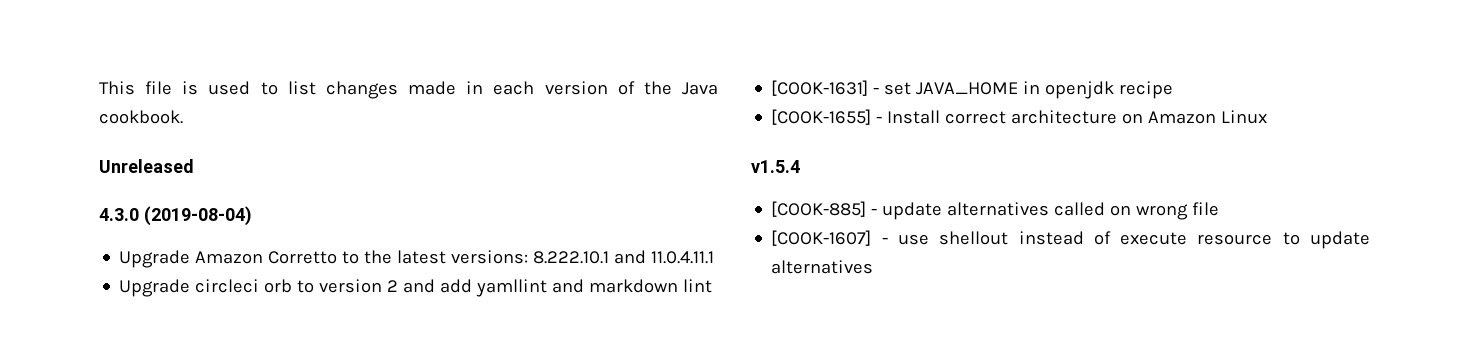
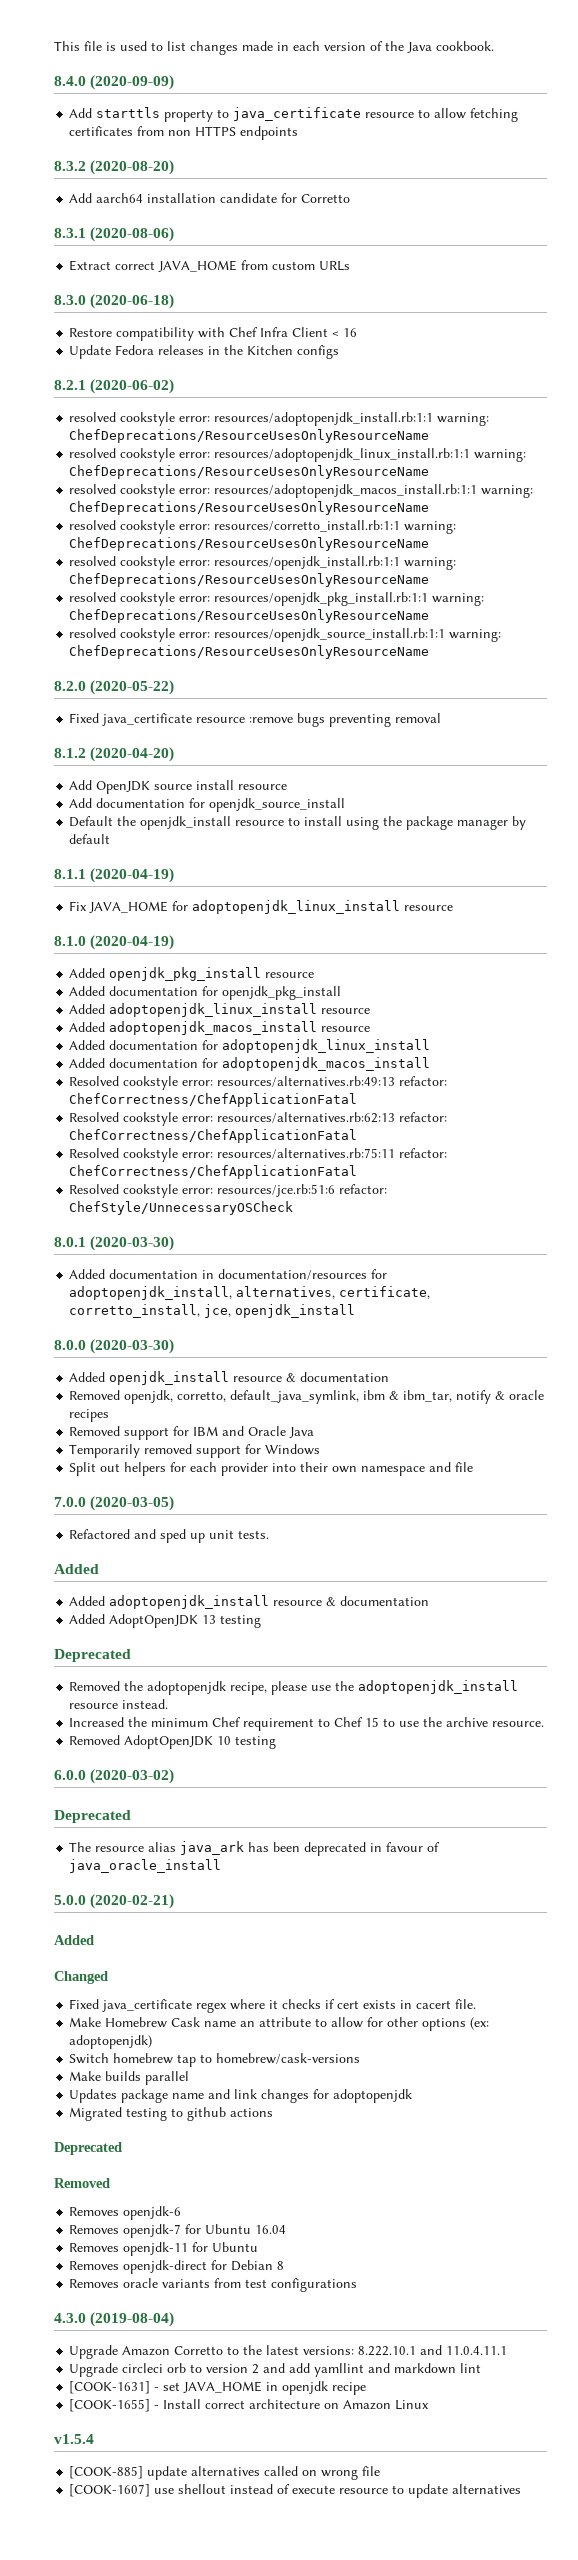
- Unreleased
+ 8.4.0 (2020-09-09)
+ Add starttls property to java_certificate resource to allow fetching certificates from non HTTPS endpoints
+ 8.3.2 (2020-08-20)
+ Add aarch64 installation candidate for Corretto
+ 8.3.1 (2020-08-06)
+ Extract correct JAVA_HOME from custom URLs
+ 8.3.0 (2020-06-18)
+ Restore compatibility with Chef Infra Client < 16
+ Update Fedora releases in the Kitchen configs
+ 8.2.1 (2020-06-02)
+ resolved cookstyle error: resources/adoptopenjdk_install.rb:1:1 warning: ChefDeprecations/ResourceUsesOnlyResourceName
+ resolved cookstyle error: resources/adoptopenjdk_linux_install.rb:1:1 warning: ChefDeprecations/ResourceUsesOnlyResourceName
+ resolved cookstyle error: resources/adoptopenjdk_macos_install.rb:1:1 warning: ChefDeprecations/ResourceUsesOnlyResourceName
+ resolved cookstyle error: resources/corretto_install.rb:1:1 warning: ChefDeprecations/ResourceUsesOnlyResourceName
+ resolved cookstyle error: resources/openjdk_install.rb:1:1 warning: ChefDeprecations/ResourceUsesOnlyResourceName
+ resolved cookstyle error: resources/openjdk_pkg_install.rb:1:1 warning: ChefDeprecations/ResourceUsesOnlyResourceName
+ resolved cookstyle error: resources/openjdk_source_install.rb:1:1 warning: ChefDeprecations/ResourceUsesOnlyResourceName
+ 8.2.0 (2020-05-22)
+ Fixed java_certificate resource :remove bugs preventing removal
+ 8.1.2 (2020-04-20)
+ Add OpenJDK source install resource
+ Add documentation for openjdk_source_install
+ Default the openjdk_install resource to install using the package manager by default
+ 8.1.1 (2020-04-19)
+ Fix JAVA_HOME for adoptopenjdk_linux_install resource
+ 8.1.0 (2020-04-19)
+ Added openjdk_pkg_install resource
+ Added documentation for openjdk_pkg_install
+ Added adoptopenjdk_linux_install resource
+ Added adoptopenjdk_macos_install resource
+ Added documentation for adoptopenjdk_linux_install
+ Added documentation for adoptopenjdk_macos_install
+ Resolved cookstyle error: resources/alternatives.rb:49:13 refactor: ChefCorrectness/ChefApplicationFatal
+ Resolved cookstyle error: resources/alternatives.rb:62:13 refactor: ChefCorrectness/ChefApplicationFatal
+ Resolved cookstyle error: resources/alternatives.rb:75:11 refactor: ChefCorrectness/ChefApplicationFatal
+ Resolved cookstyle error: resources/jce.rb:51:6 refactor: ChefStyle/UnnecessaryOSCheck
+ 8.0.1 (2020-03-30)
+ Added documentation in documentation/resources for adoptopenjdk_install, alternatives, certificate, corretto_install, jce, openjdk_install
+ 8.0.0 (2020-03-30)
+ Added openjdk_install resource & documentation
+ Removed openjdk, corretto, default_java_symlink, ibm & ibm_tar, notify & oracle recipes
+ Removed support for IBM and Oracle Java
+ Temporarily removed support for Windows
+ Split out helpers for each provider into their own namespace and file
+ 7.0.0 (2020-03-05)
+ Refactored and sped up unit tests.
+ Added
+ Added adoptopenjdk_install resource & documentation
+ Added AdoptOpenJDK 13 testing
+ Deprecated
+ Removed the adoptopenjdk recipe, please use the adoptopenjdk_install resource instead.
+ Increased the minimum Chef requirement to Chef 15 to use the archive resource.
+ Removed AdoptOpenJDK 10 testing
+ 6.0.0 (2020-03-02)
+ Deprecated
+ The resource alias java_ark has been deprecated in favour of java_oracle_install
+ 5.0.0 (2020-02-21)
+ Added
+ Changed
+ Fixed java_certificate regex where it checks if cert exists in cacert file.
+ Make Homebrew Cask name an attribute to allow for other options (ex: adoptopenjdk)
+ Switch homebrew tap to homebrew/cask-versions
+ Make builds parallel
+ Updates package name and link changes for adoptopenjdk
+ Migrated testing to github actions
+ Deprecated
+ Removed
+ Removes openjdk-6
+ Removes openjdk-7 for Ubuntu 16.04
+ Removes openjdk-11 for Ubuntu
+ Removes openjdk-direct for Debian 8
+ Removes oracle variants from test configurations
- [COOK-885] - update alternatives called on wrong file
+ [COOK-885] update alternatives called on wrong file
- [COOK-1607] - use shellout instead of execute resource to update alternatives
+ [COOK-1607] use shellout instead of execute resource to update alternatives

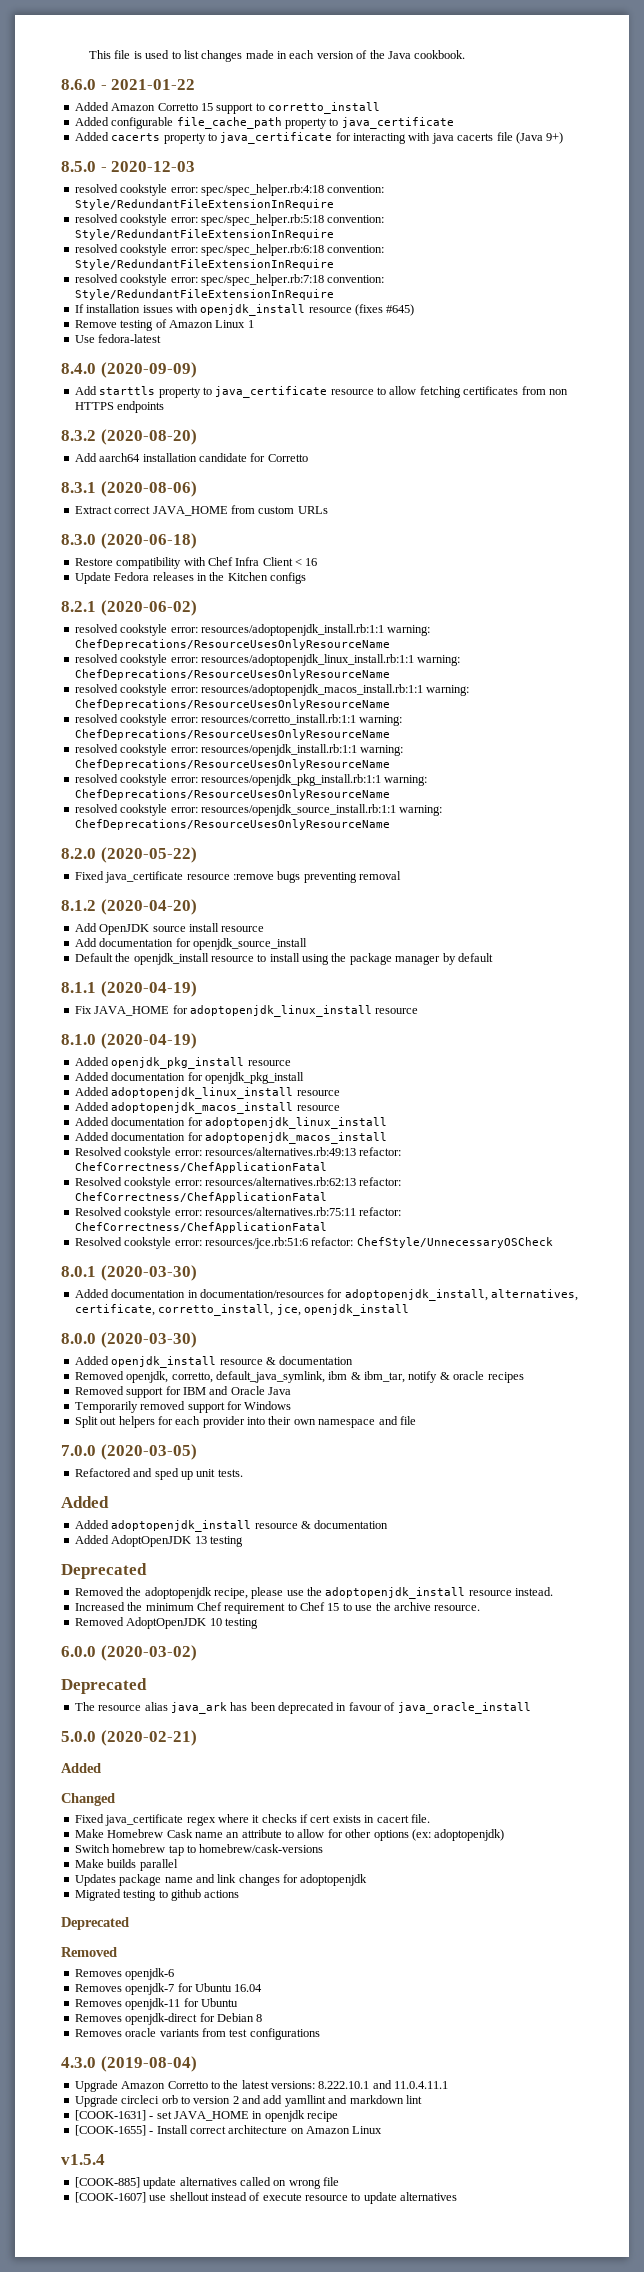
+ 8.6.0 - 2021-01-22
+ Added Amazon Corretto 15 support to corretto_install
+ Added configurable file_cache_path property to java_certificate
+ Added cacerts property to java_certificate for interacting with java cacerts file (Java 9+)
+ 8.5.0 - 2020-12-03
+ resolved cookstyle error: spec/spec_helper.rb:4:18 convention: Style/RedundantFileExtensionInRequire
+ resolved cookstyle error: spec/spec_helper.rb:5:18 convention: Style/RedundantFileExtensionInRequire
+ resolved cookstyle error: spec/spec_helper.rb:6:18 convention: Style/RedundantFileExtensionInRequire
+ resolved cookstyle error: spec/spec_helper.rb:7:18 convention: Style/RedundantFileExtensionInRequire
+ If installation issues with openjdk_install resource (fixes #645)
+ Remove testing of Amazon Linux 1
+ Use fedora-latest

